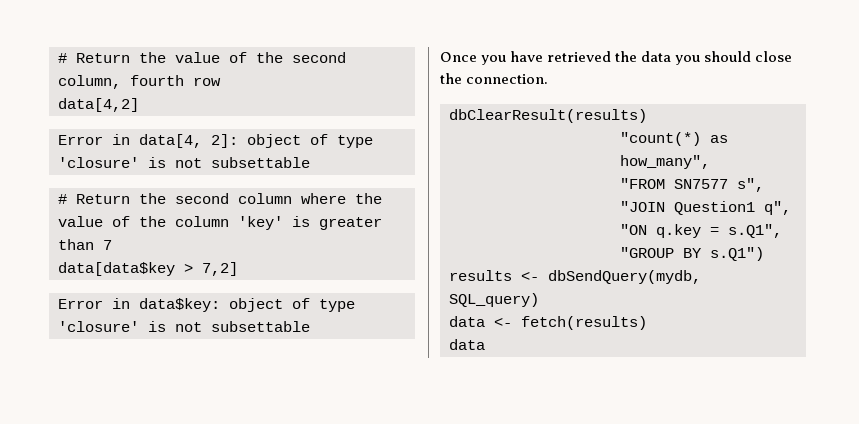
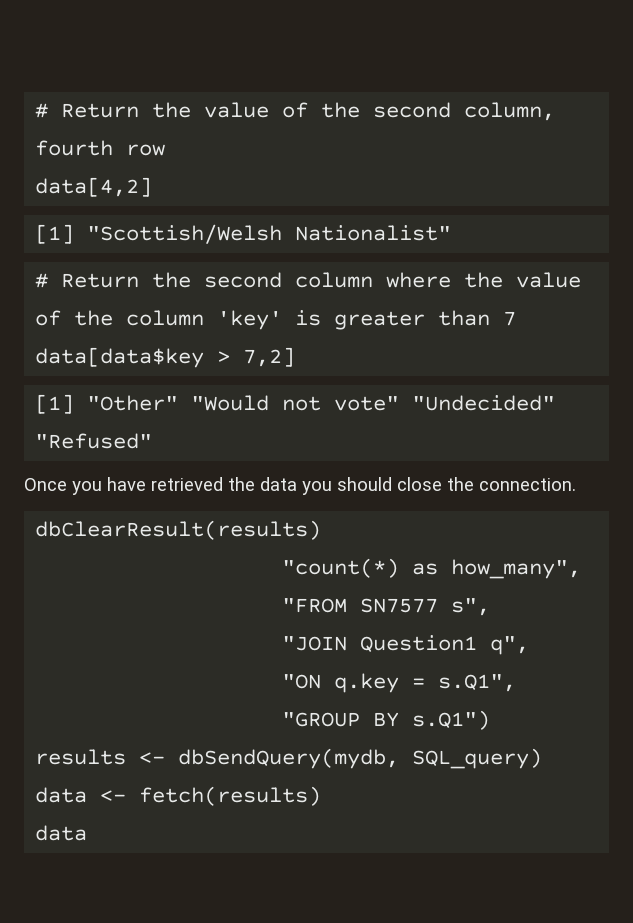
- Error in data[4, 2]: object of type 'closure' is not subsettable
+ [1] "Scottish/Welsh Nationalist"
- Error in data$key: object of type 'closure' is not subsettable
+ [1] "Other" "Would not vote" "Undecided" "Refused"

